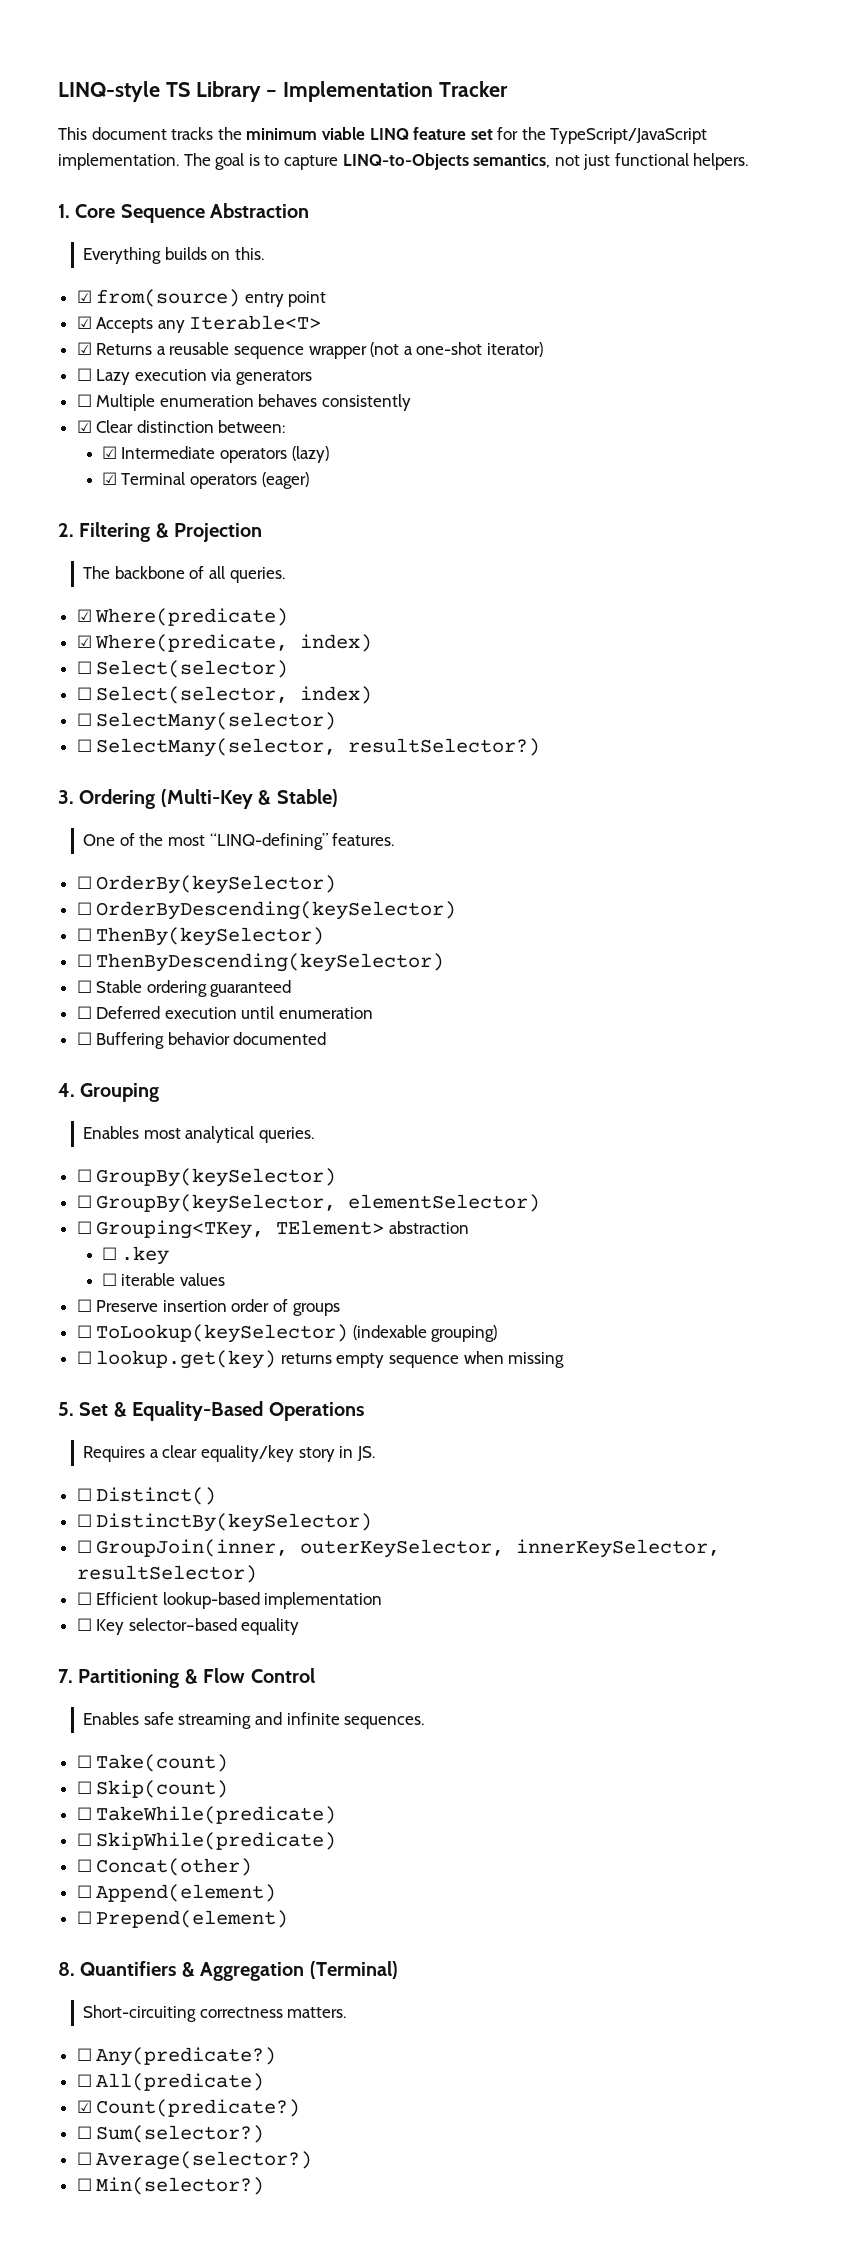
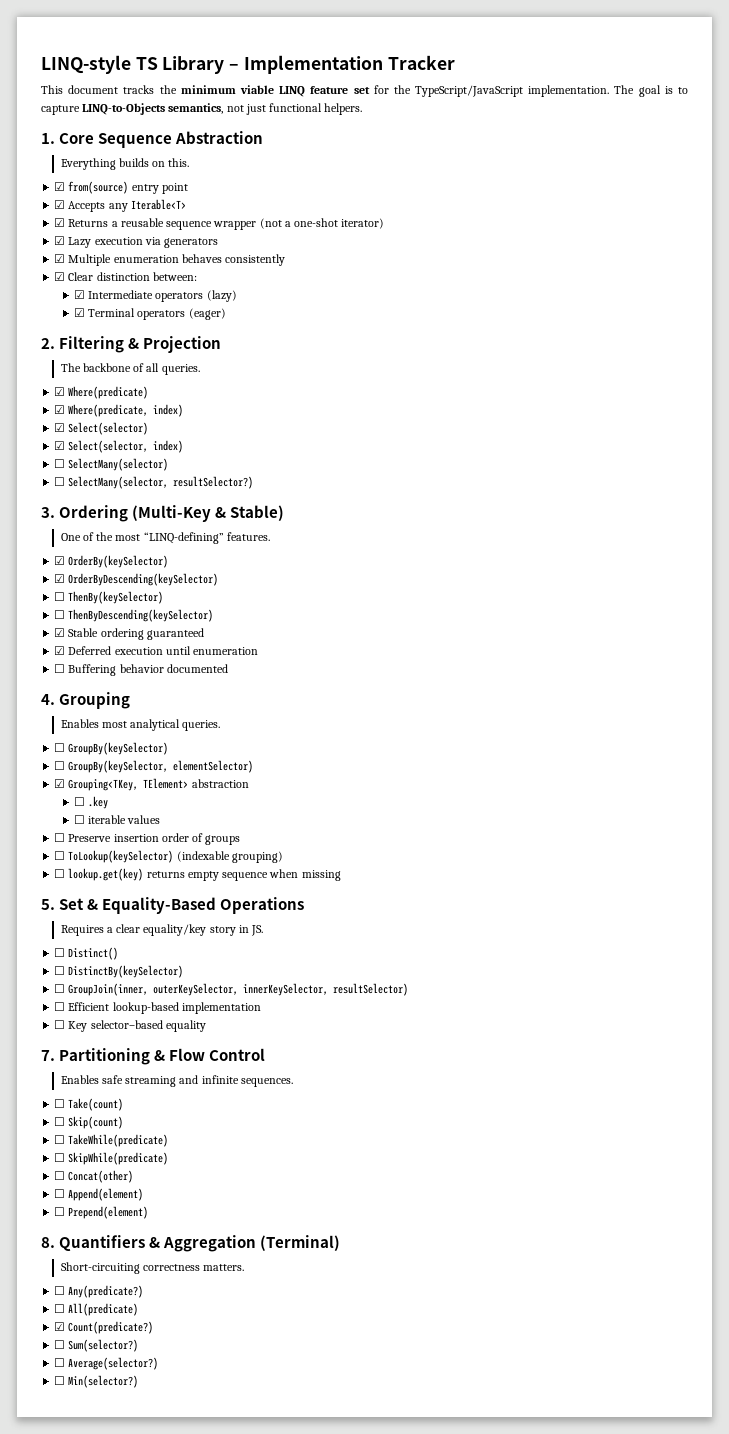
- ☐ Lazy execution via generators
+ ☑ Lazy execution via generators
- ☐ Multiple enumeration behaves consistently
+ ☑ Multiple enumeration behaves consistently
- ☐ Select(selector)
+ ☑ Select(selector)
- ☐ Select(selector, index)
+ ☑ Select(selector, index)
- ☐ OrderBy(keySelector)
+ ☑ OrderBy(keySelector)
- ☐ OrderByDescending(keySelector)
+ ☑ OrderByDescending(keySelector)
- ☐ Stable ordering guaranteed
+ ☑ Stable ordering guaranteed
- ☐ Deferred execution until enumeration
+ ☑ Deferred execution until enumeration
- ☐ Grouping<TKey, TElement> abstraction
+ ☑ Grouping<TKey, TElement> abstraction

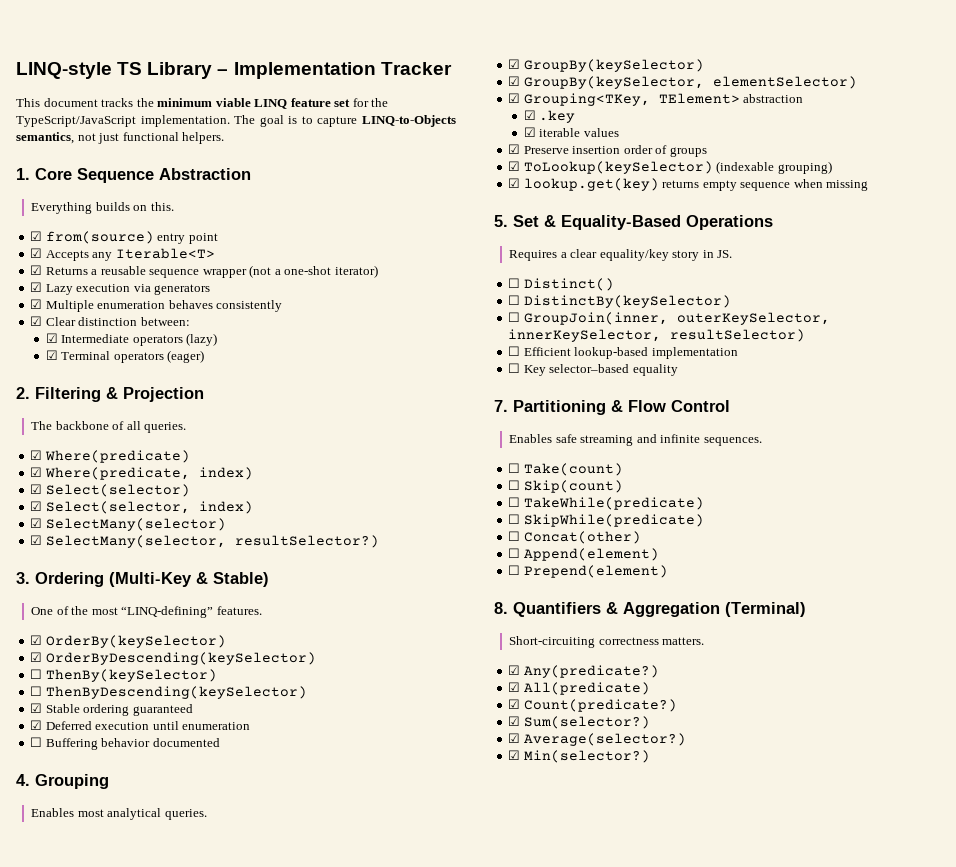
- ☐ SelectMany(selector)
+ ☑ SelectMany(selector)
- ☐ SelectMany(selector, resultSelector?)
+ ☑ SelectMany(selector, resultSelector?)
- ☐ GroupBy(keySelector)
+ ☑ GroupBy(keySelector)
- ☐ GroupBy(keySelector, elementSelector)
+ ☑ GroupBy(keySelector, elementSelector)
- ☐ .key
+ ☑ .key
- ☐ iterable values
+ ☑ iterable values
- ☐ Preserve insertion order of groups
+ ☑ Preserve insertion order of groups
- ☐ ToLookup(keySelector) (indexable grouping)
+ ☑ ToLookup(keySelector) (indexable grouping)
- ☐ lookup.get(key) returns empty sequence when missing
+ ☑ lookup.get(key) returns empty sequence when missing
- ☐ Any(predicate?)
+ ☑ Any(predicate?)
- ☐ All(predicate)
+ ☑ All(predicate)
- ☐ Sum(selector?)
+ ☑ Sum(selector?)
- ☐ Average(selector?)
+ ☑ Average(selector?)
- ☐ Min(selector?)
+ ☑ Min(selector?)

